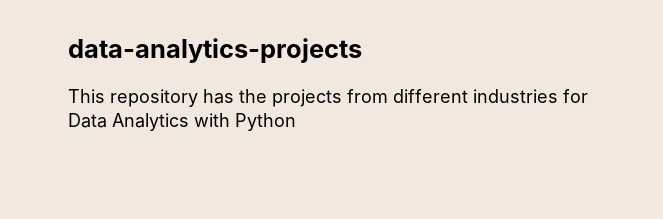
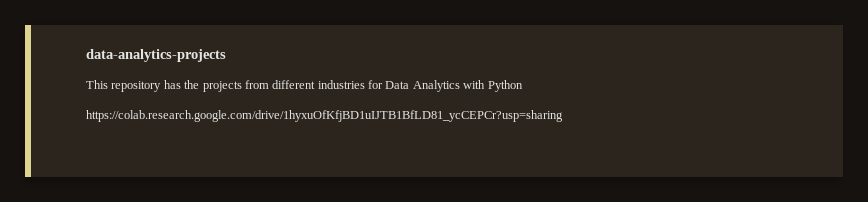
+ https://colab.research.google.com/drive/1hyxuOfKfjBD1uIJTB1BfLD81_ycCEPCr?usp=sharing

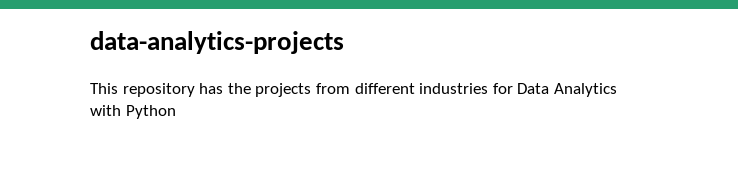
- https://colab.research.google.com/drive/1hyxuOfKfjBD1uIJTB1BfLD81_ycCEPCr?usp=sharing

